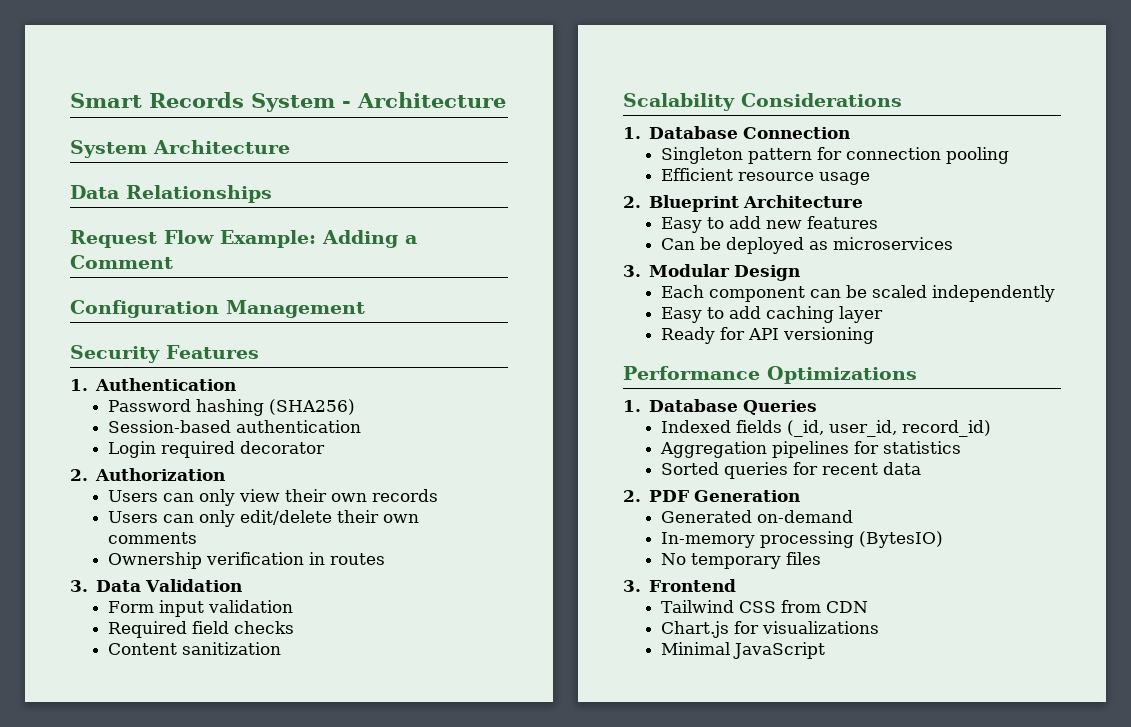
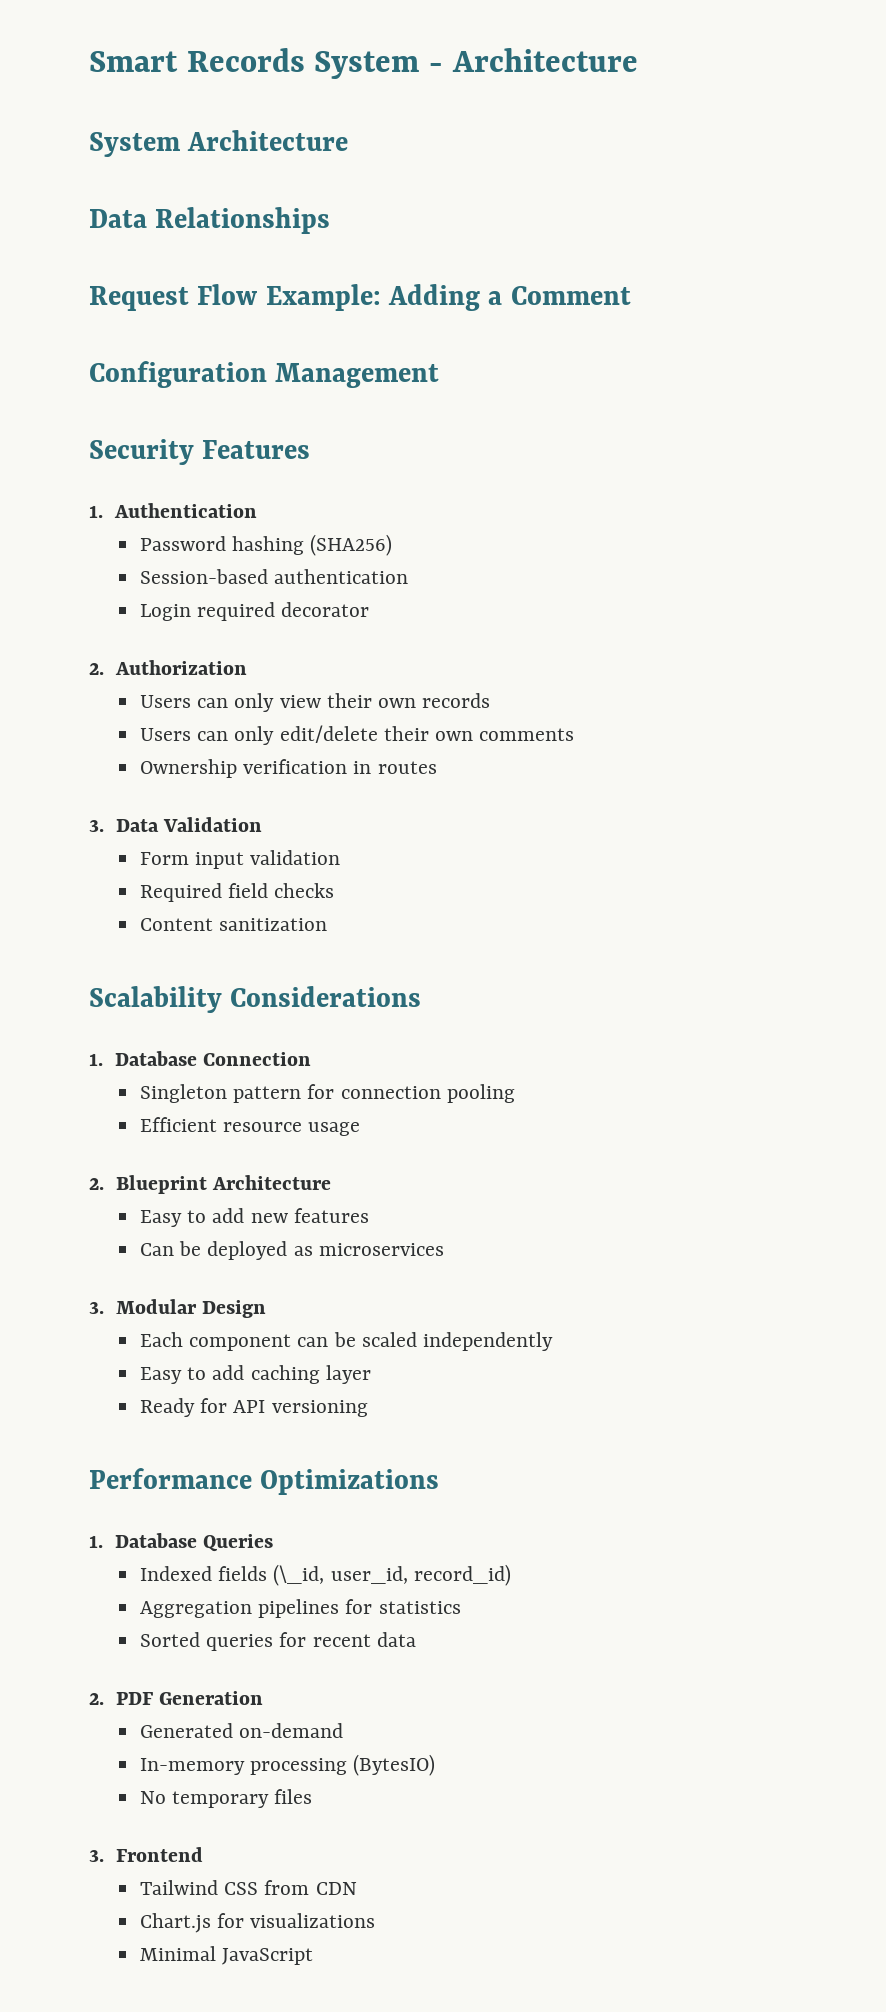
- Indexed fields (_id, user_id, record_id)
+ Indexed fields (\_id, user_id, record_id)

